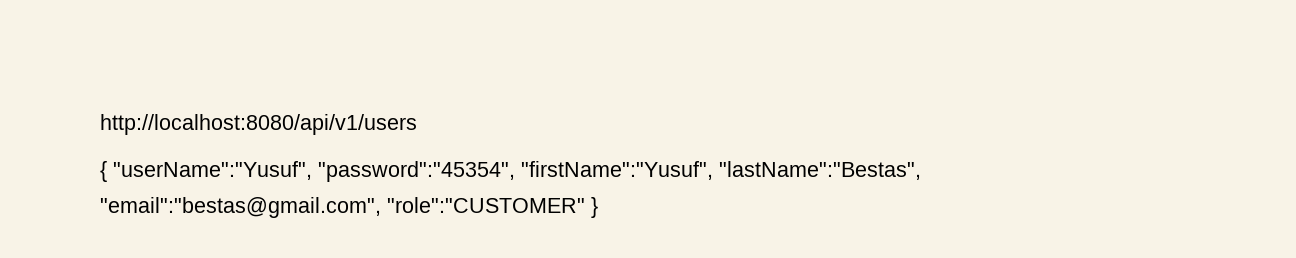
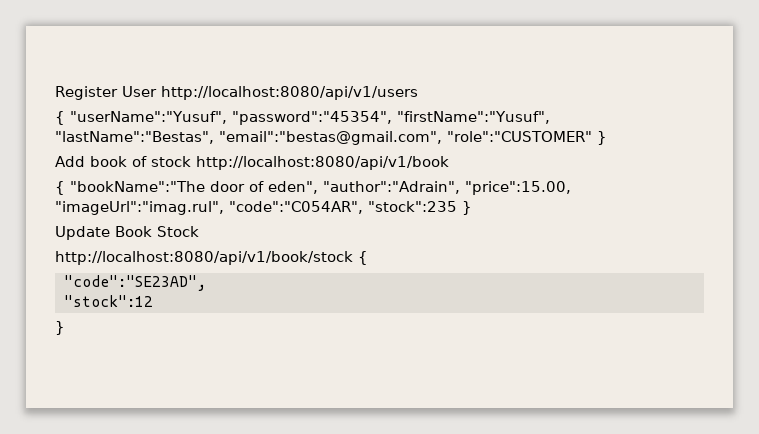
- http://localhost:8080/api/v1/users
+ Register User http://localhost:8080/api/v1/users
+ Add book of stock http://localhost:8080/api/v1/book
+ { "bookName":"The door of eden", "author":"Adrain", "price":15.00, "imageUrl":"imag.rul", "code":"C054AR", "stock":235 }
+ Update Book Stock
+ http://localhost:8080/api/v1/book/stock {
+ "code":"SE23AD",
+ "stock":12
+ }

